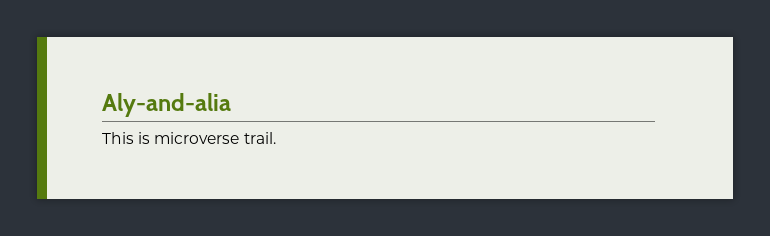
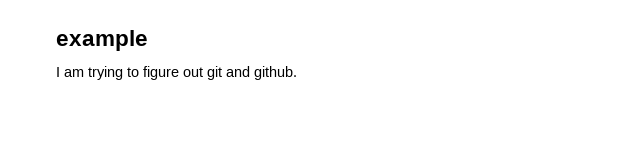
- Aly-and-alia
- This is microverse trail.
+ example
+ I am trying to figure out git and github.

